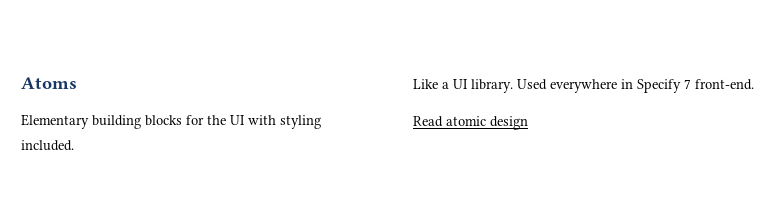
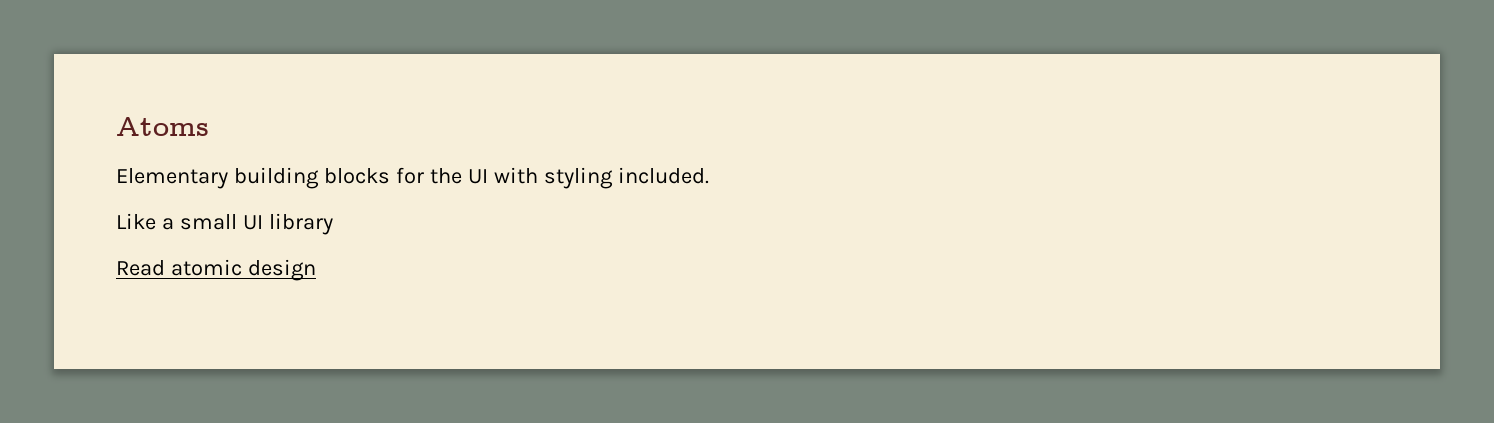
- Like a UI library. Used everywhere in Specify 7 front-end.
+ Like a small UI library

